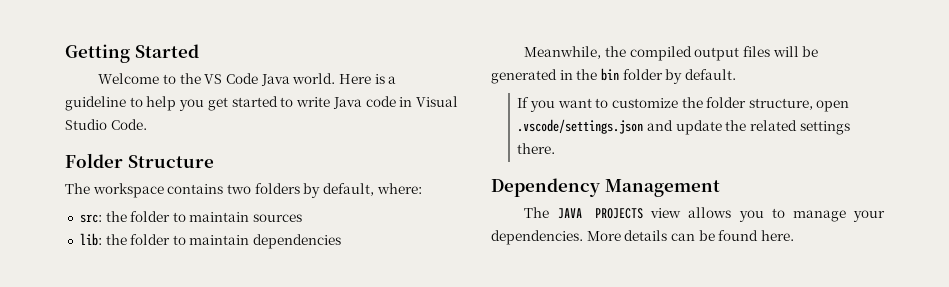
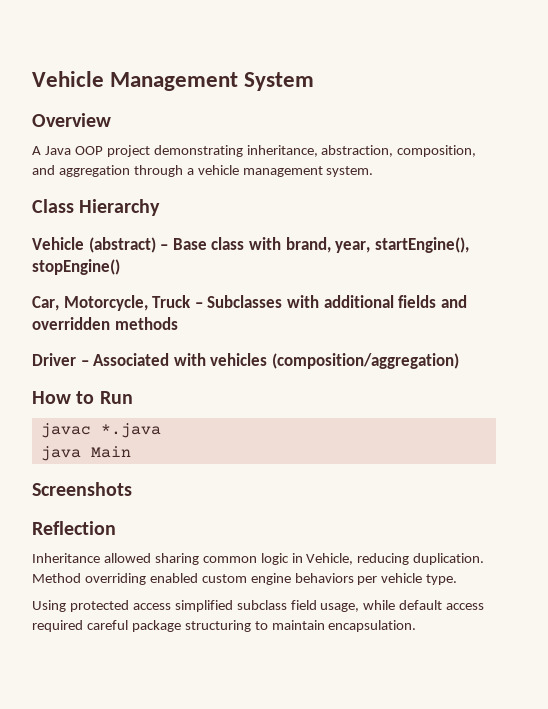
- Getting Started
- Welcome to the VS Code Java world. Here is a guideline to help you get started to write Java code in Visual Studio Code.
- Folder Structure
- The workspace contains two folders by default, where:
- src: the folder to maintain sources
- lib: the folder to maintain dependencies
- Meanwhile, the compiled output files will be generated in the bin folder by default.
- If you want to customize the folder structure, open .vscode/settings.json and update the related settings there.
- Dependency Management
- The JAVA PROJECTS view allows you to manage your dependencies. More details can be found here.
+ Vehicle Management System
+ Overview
+ A Java OOP project demonstrating inheritance, abstraction, composition, and aggregation through a vehicle management system.
+ Class Hierarchy
+ Vehicle (abstract) – Base class with brand, year, startEngine(), stopEngine()
+ Car, Motorcycle, Truck – Subclasses with additional fields and overridden methods
+ Driver – Associated with vehicles (composition/aggregation)
+ How to Run
+ javac *.java
+ java Main
+ Screenshots
+ Reflection
+ Inheritance allowed sharing common logic in Vehicle, reducing duplication. Method overriding enabled custom engine behaviors per vehicle type.
+ Using protected access simplified subclass field usage, while default access required careful package structuring to maintain encapsulation.

